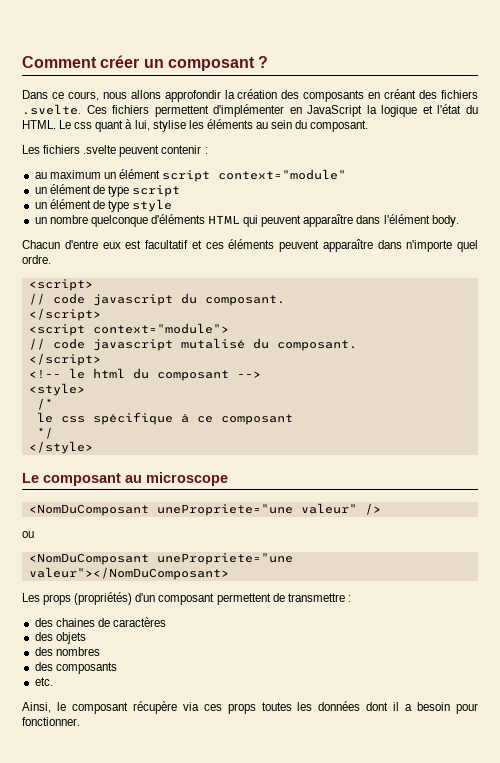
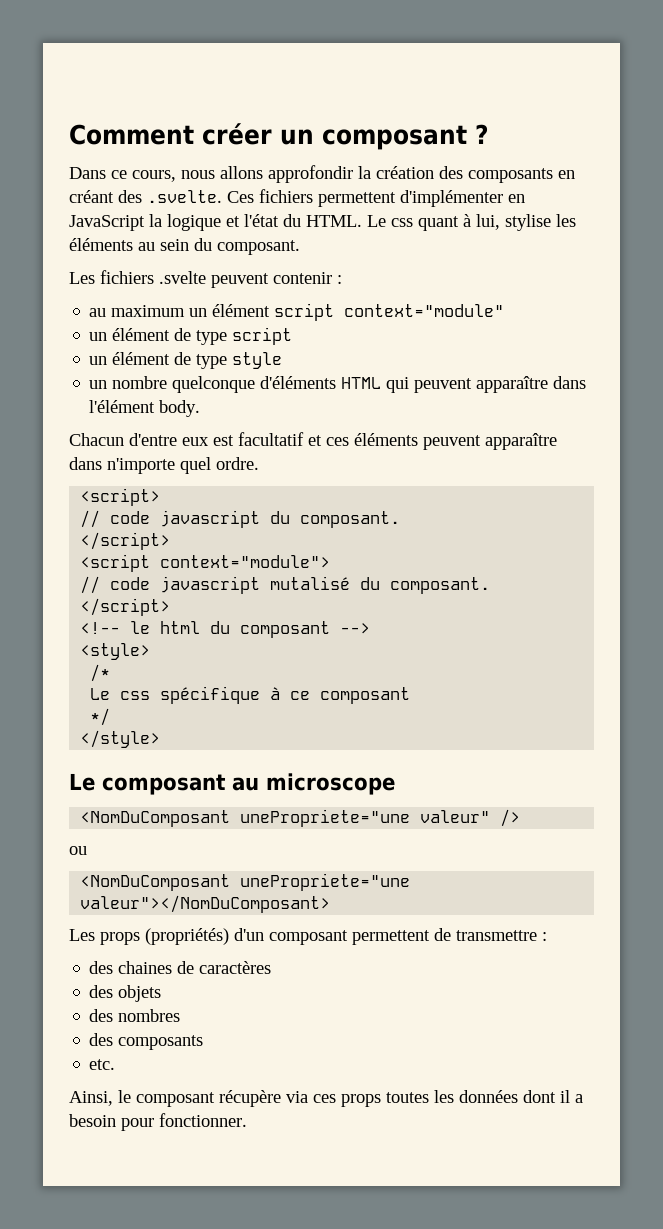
- Dans ce cours, nous allons approfondir la création des composants en créant des fichiers .svelte. Ces fichiers permettent d'implémenter en JavaScript la logique et l'état du HTML.
+ Dans ce cours, nous allons approfondir la création des composants en créant des .svelte. Ces fichiers permettent d'implémenter en JavaScript la logique et l'état du HTML.
- le css spécifique à ce composant
+ Le css spécifique à ce composant

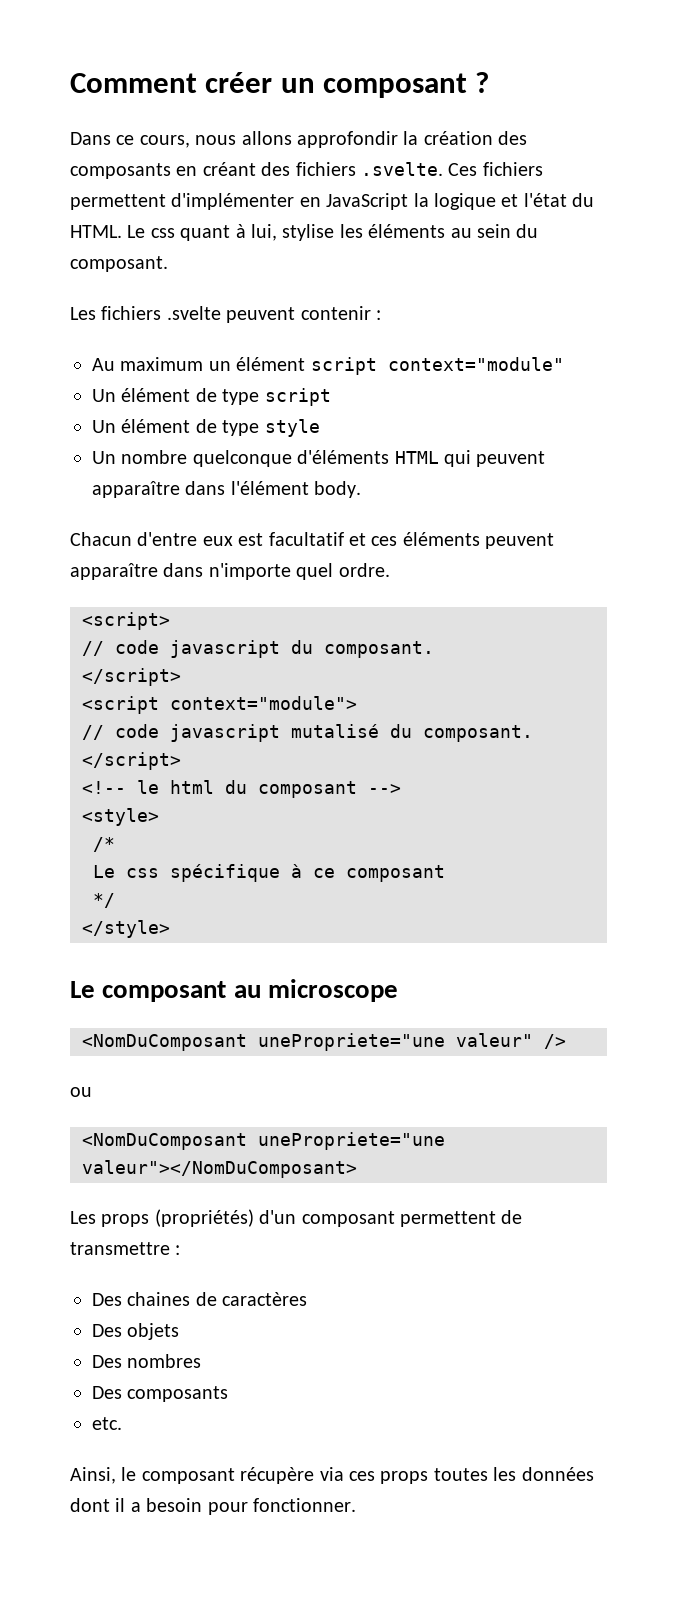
- Dans ce cours, nous allons approfondir la création des composants en créant des .svelte. Ces fichiers permettent d'implémenter en JavaScript la logique et l'état du HTML.
+ Dans ce cours, nous allons approfondir la création des composants en créant des fichiers .svelte. Ces fichiers permettent d'implémenter en JavaScript la logique et l'état du HTML.
- au maximum un élément script context="module"
+ Au maximum un élément script context="module"
- un élément de type script
+ Un élément de type script
- un élément de type style
+ Un élément de type style
- un nombre quelconque d'éléments HTML qui peuvent apparaître dans l'élément body.
+ Un nombre quelconque d'éléments HTML qui peuvent apparaître dans l'élément body.
- des chaines de caractères
+ Des chaines de caractères
- des objets
+ Des objets
- des nombres
- des composants
+ Des nombres
+ Des composants

